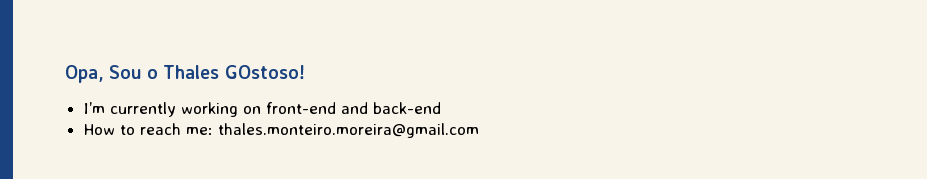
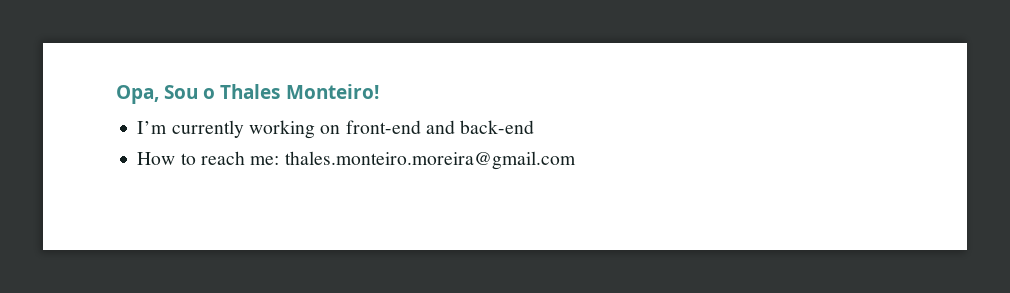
- Opa, Sou o Thales GOstoso!
+ Opa, Sou o Thales Monteiro!

